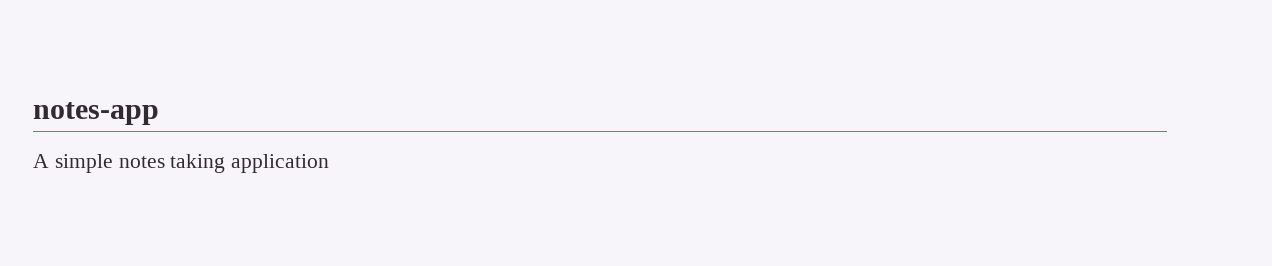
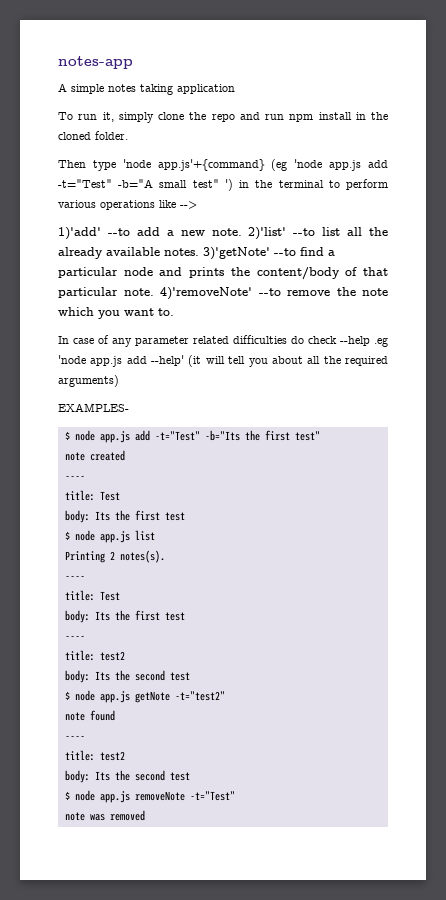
+ To run it, simply clone the repo and run npm install in the cloned folder.
+ Then type 'node app.js'+{command} (eg 'node app.js add -t="Test" -b="A small test" ') in the terminal to perform various operations like -->
+ 1)'add' --to add a new note. 2)'list' --to list all the already available notes. 3)'getNote' --to find a particular node and prints the content/body of that particular note. 4)'removeNote' --to remove the note which you want to.
+ In case of any parameter related difficulties do check --help .eg 'node app.js add --help' (it will tell you about all the required arguments)
+ EXAMPLES-
+ $ node app.js add -t="Test" -b="Its the first test"
+ note created
+ ----
+ title: Test
+ body: Its the first test
+ $ node app.js list
+ Printing 2 notes(s).
+ ----
+ title: Test
+ body: Its the first test
+ ----
+ title: test2
+ body: Its the second test
+ $ node app.js getNote -t="test2"
+ note found
+ ----
+ title: test2
+ body: Its the second test
+ $ node app.js removeNote -t="Test"
+ note was removed

